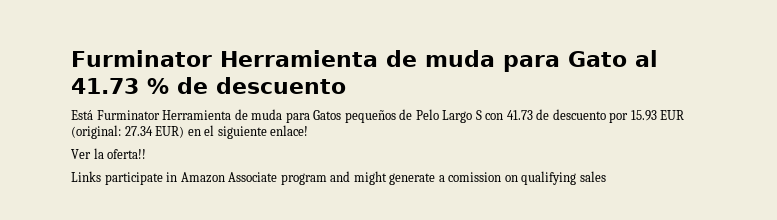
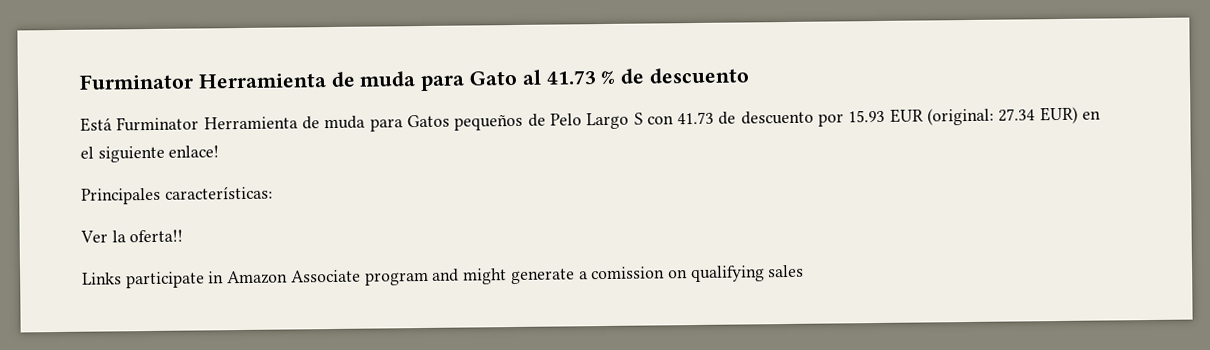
+ Principales características:

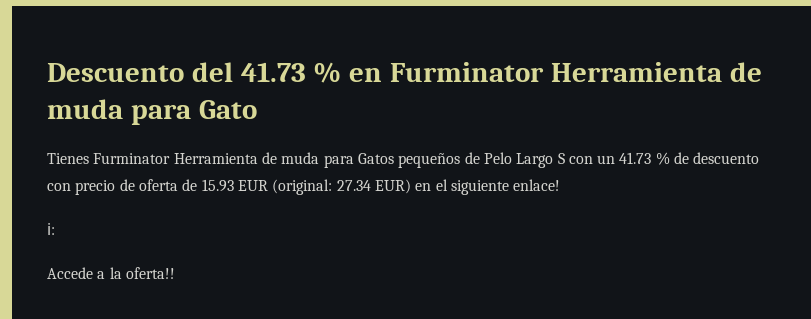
- Furminator Herramienta de muda para Gato al 41.73 % de descuento
- Está Furminator Herramienta de muda para Gatos pequeños de Pelo Largo S con 41.73 de descuento por 15.93 EUR (original: 27.34 EUR) en el siguiente enlace!
+ Descuento del 41.73 % en Furminator Herramienta de muda para Gato
+ Tienes Furminator Herramienta de muda para Gatos pequeños de Pelo Largo S con un 41.73 % de descuento con precio de oferta de 15.93 EUR (original: 27.34 EUR) en el siguiente enlace!
- Principales características:
- Ver la oferta!!
+ ℹ:
+ Accede a la oferta!!
- Links participate in Amazon Associate program and might generate a comission on qualifying sales

